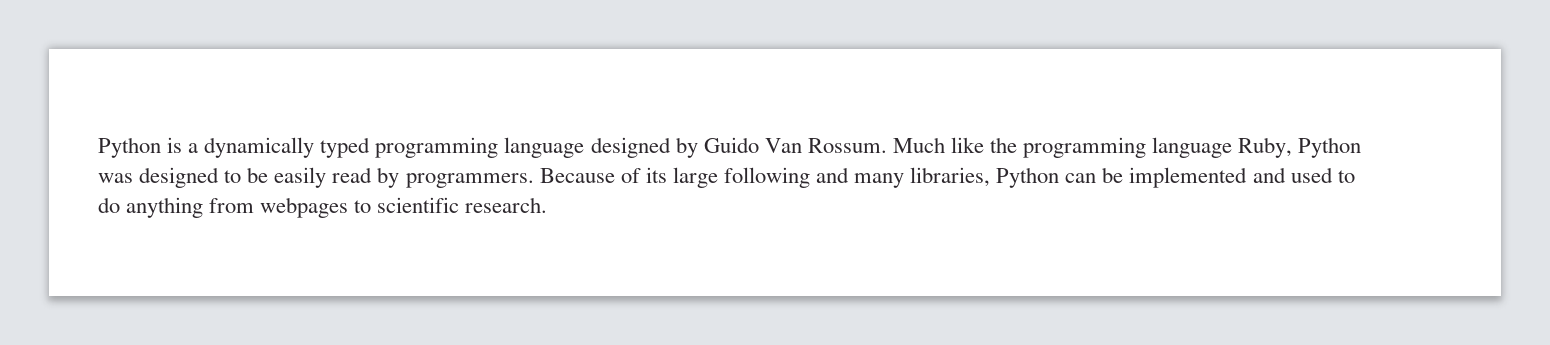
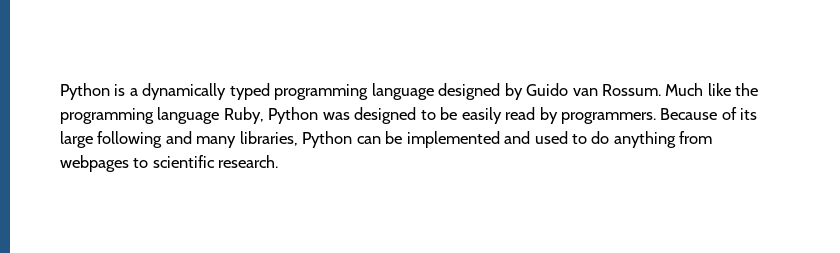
- Python is a dynamically typed programming language designed by Guido Van Rossum.
+ Python is a dynamically typed programming language designed by Guido van Rossum.

